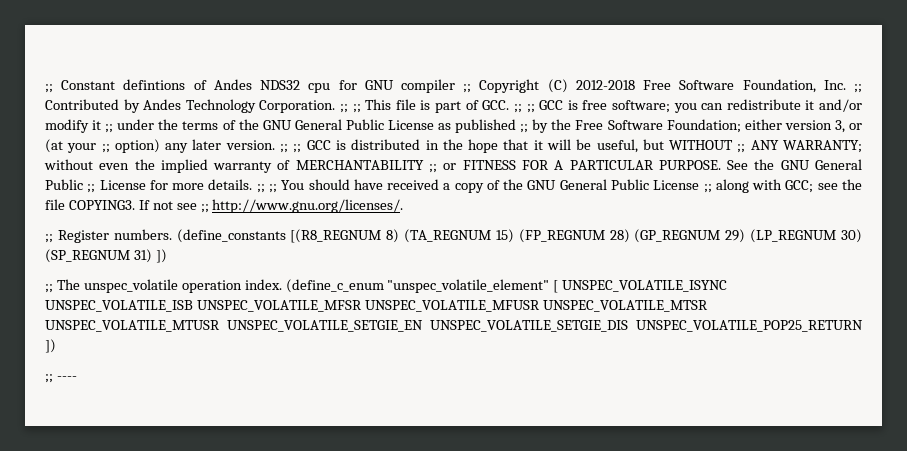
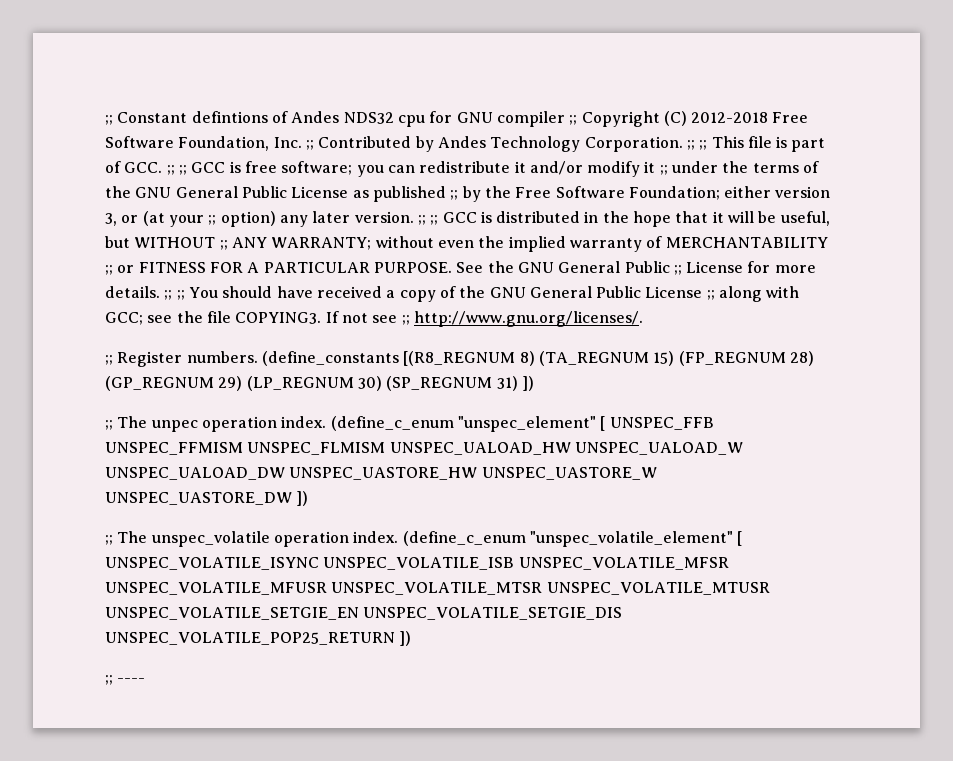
+ ;; The unpec operation index. (define_c_enum "unspec_element" [ UNSPEC_FFB UNSPEC_FFMISM UNSPEC_FLMISM UNSPEC_UALOAD_HW UNSPEC_UALOAD_W UNSPEC_UALOAD_DW UNSPEC_UASTORE_HW UNSPEC_UASTORE_W UNSPEC_UASTORE_DW ])

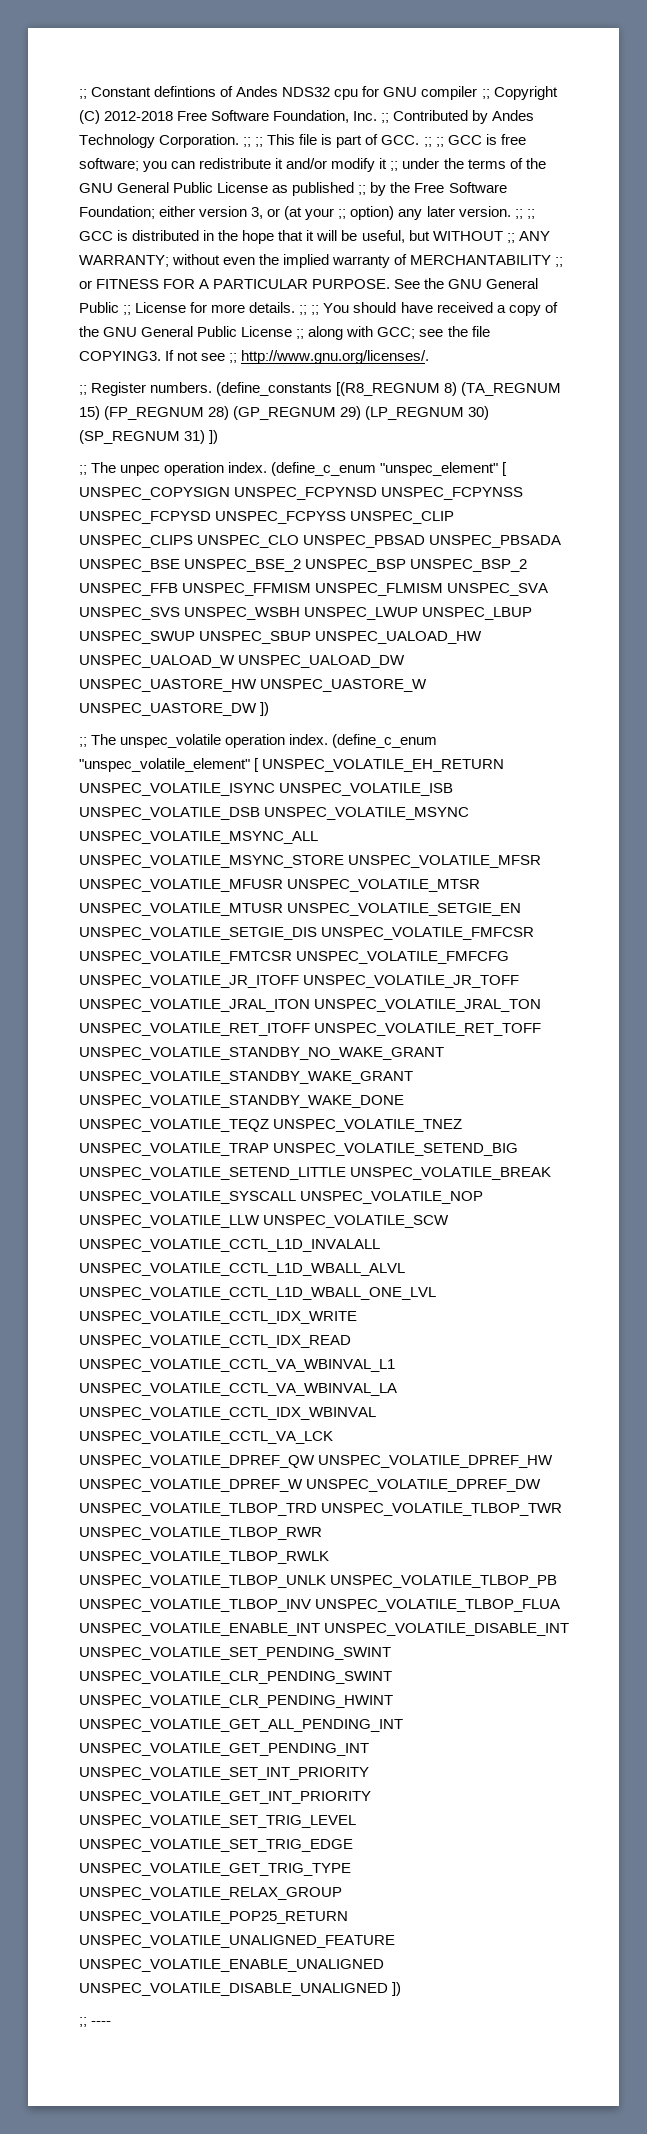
- (define_c_enum "unspec_element" [ UNSPEC_FFB UNSPEC_FFMISM UNSPEC_FLMISM UNSPEC_UALOAD_HW UNSPEC_UALOAD_W UNSPEC_UALOAD_DW UNSPEC_UASTORE_HW UNSPEC_UASTORE_W UNSPEC_UASTORE_DW ])
+ (define_c_enum "unspec_element" [ UNSPEC_COPYSIGN UNSPEC_FCPYNSD UNSPEC_FCPYNSS UNSPEC_FCPYSD UNSPEC_FCPYSS UNSPEC_CLIP UNSPEC_CLIPS UNSPEC_CLO UNSPEC_PBSAD UNSPEC_PBSADA UNSPEC_BSE UNSPEC_BSE_2 UNSPEC_BSP UNSPEC_BSP_2 UNSPEC_FFB UNSPEC_FFMISM UNSPEC_FLMISM UNSPEC_SVA UNSPEC_SVS UNSPEC_WSBH UNSPEC_LWUP UNSPEC_LBUP UNSPEC_SWUP UNSPEC_SBUP UNSPEC_UALOAD_HW UNSPEC_UALOAD_W UNSPEC_UALOAD_DW UNSPEC_UASTORE_HW UNSPEC_UASTORE_W UNSPEC_UASTORE_DW ])
- (define_c_enum "unspec_volatile_element" [ UNSPEC_VOLATILE_ISYNC UNSPEC_VOLATILE_ISB UNSPEC_VOLATILE_MFSR UNSPEC_VOLATILE_MFUSR UNSPEC_VOLATILE_MTSR UNSPEC_VOLATILE_MTUSR UNSPEC_VOLATILE_SETGIE_EN UNSPEC_VOLATILE_SETGIE_DIS UNSPEC_VOLATILE_POP25_RETURN ])
+ (define_c_enum "unspec_volatile_element" [ UNSPEC_VOLATILE_EH_RETURN UNSPEC_VOLATILE_ISYNC UNSPEC_VOLATILE_ISB UNSPEC_VOLATILE_DSB UNSPEC_VOLATILE_MSYNC UNSPEC_VOLATILE_MSYNC_ALL UNSPEC_VOLATILE_MSYNC_STORE UNSPEC_VOLATILE_MFSR UNSPEC_VOLATILE_MFUSR UNSPEC_VOLATILE_MTSR UNSPEC_VOLATILE_MTUSR UNSPEC_VOLATILE_SETGIE_EN UNSPEC_VOLATILE_SETGIE_DIS UNSPEC_VOLATILE_FMFCSR UNSPEC_VOLATILE_FMTCSR UNSPEC_VOLATILE_FMFCFG UNSPEC_VOLATILE_JR_ITOFF UNSPEC_VOLATILE_JR_TOFF UNSPEC_VOLATILE_JRAL_ITON UNSPEC_VOLATILE_JRAL_TON UNSPEC_VOLATILE_RET_ITOFF UNSPEC_VOLATILE_RET_TOFF UNSPEC_VOLATILE_STANDBY_NO_WAKE_GRANT UNSPEC_VOLATILE_STANDBY_WAKE_GRANT UNSPEC_VOLATILE_STANDBY_WAKE_DONE UNSPEC_VOLATILE_TEQZ UNSPEC_VOLATILE_TNEZ UNSPEC_VOLATILE_TRAP UNSPEC_VOLATILE_SETEND_BIG UNSPEC_VOLATILE_SETEND_LITTLE UNSPEC_VOLATILE_BREAK UNSPEC_VOLATILE_SYSCALL UNSPEC_VOLATILE_NOP UNSPEC_VOLATILE_LLW UNSPEC_VOLATILE_SCW UNSPEC_VOLATILE_CCTL_L1D_INVALALL UNSPEC_VOLATILE_CCTL_L1D_WBALL_ALVL UNSPEC_VOLATILE_CCTL_L1D_WBALL_ONE_LVL UNSPEC_VOLATILE_CCTL_IDX_WRITE UNSPEC_VOLATILE_CCTL_IDX_READ UNSPEC_VOLATILE_CCTL_VA_WBINVAL_L1 UNSPEC_VOLATILE_CCTL_VA_WBINVAL_LA UNSPEC_VOLATILE_CCTL_IDX_WBINVAL UNSPEC_VOLATILE_CCTL_VA_LCK UNSPEC_VOLATILE_DPREF_QW UNSPEC_VOLATILE_DPREF_HW UNSPEC_VOLATILE_DPREF_W UNSPEC_VOLATILE_DPREF_DW UNSPEC_VOLATILE_TLBOP_TRD UNSPEC_VOLATILE_TLBOP_TWR UNSPEC_VOLATILE_TLBOP_RWR UNSPEC_VOLATILE_TLBOP_RWLK UNSPEC_VOLATILE_TLBOP_UNLK UNSPEC_VOLATILE_TLBOP_PB UNSPEC_VOLATILE_TLBOP_INV UNSPEC_VOLATILE_TLBOP_FLUA UNSPEC_VOLATILE_ENABLE_INT UNSPEC_VOLATILE_DISABLE_INT UNSPEC_VOLATILE_SET_PENDING_SWINT UNSPEC_VOLATILE_CLR_PENDING_SWINT UNSPEC_VOLATILE_CLR_PENDING_HWINT UNSPEC_VOLATILE_GET_ALL_PENDING_INT UNSPEC_VOLATILE_GET_PENDING_INT UNSPEC_VOLATILE_SET_INT_PRIORITY UNSPEC_VOLATILE_GET_INT_PRIORITY UNSPEC_VOLATILE_SET_TRIG_LEVEL UNSPEC_VOLATILE_SET_TRIG_EDGE UNSPEC_VOLATILE_GET_TRIG_TYPE UNSPEC_VOLATILE_RELAX_GROUP UNSPEC_VOLATILE_POP25_RETURN UNSPEC_VOLATILE_UNALIGNED_FEATURE UNSPEC_VOLATILE_ENABLE_UNALIGNED UNSPEC_VOLATILE_DISABLE_UNALIGNED ])

